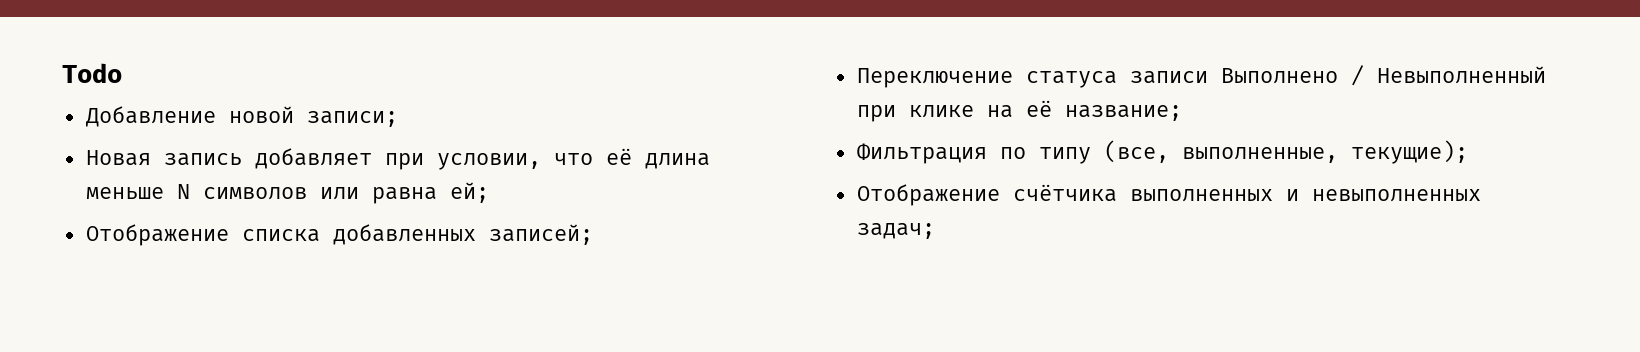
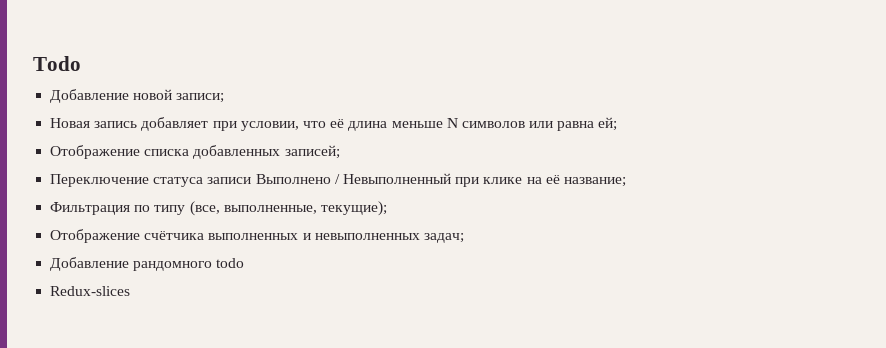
+ Добавление рандомного todo
+ Redux-slices

